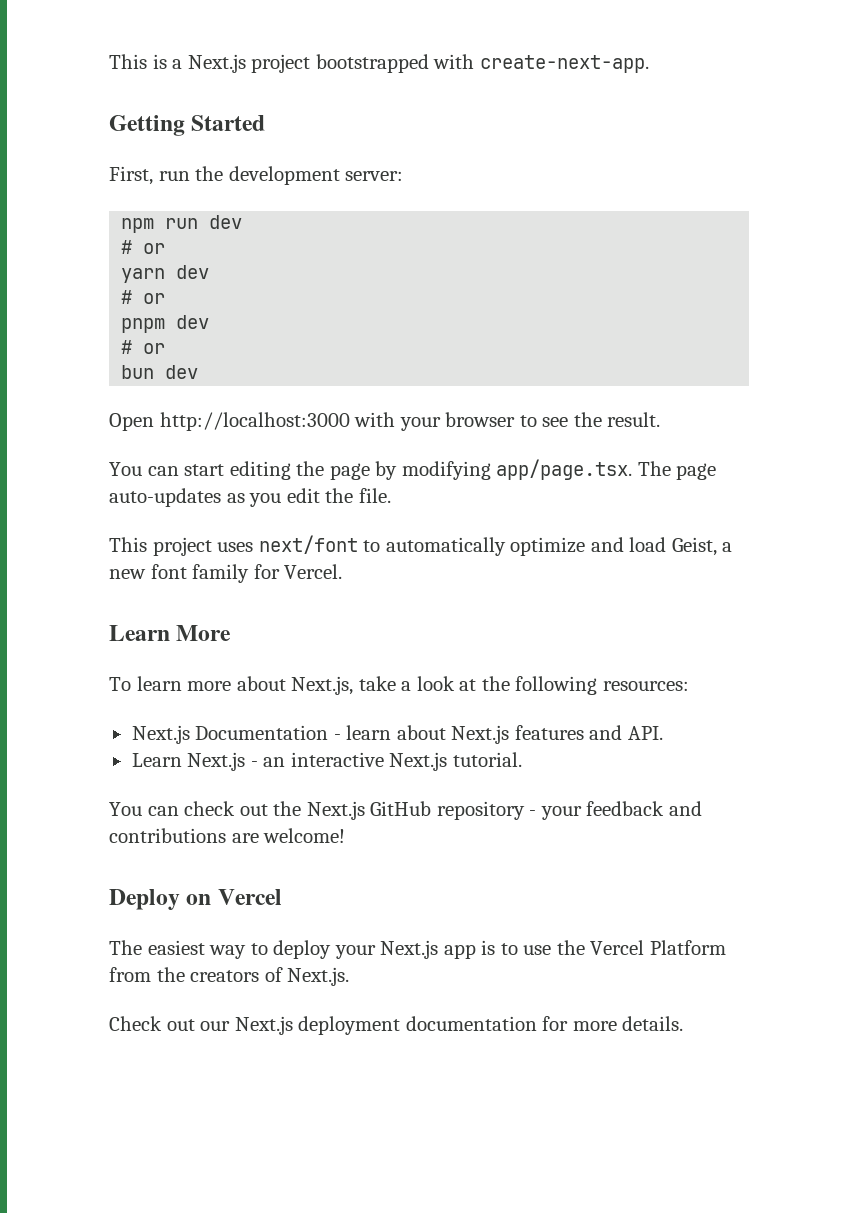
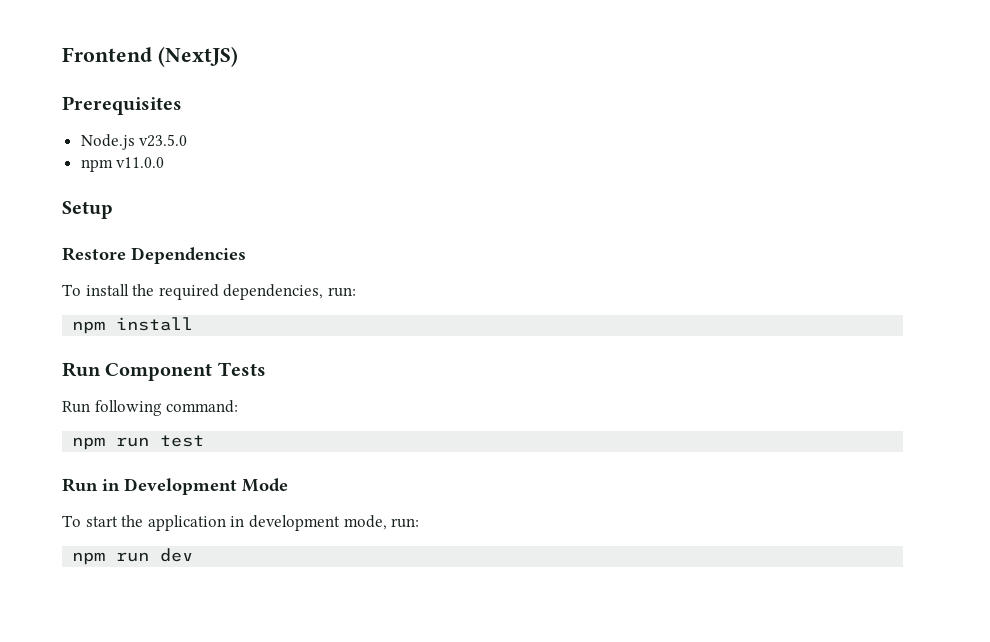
- This is a Next.js project bootstrapped with create-next-app.
- Getting Started
- First, run the development server:
+ Frontend (NextJS)
+ Prerequisites
+ Node.js v23.5.0
+ npm v11.0.0
+ Setup
+ Restore Dependencies
+ To install the required dependencies, run:
+ npm install
+ Run Component Tests
+ Run following command:
+ npm run test
+ Run in Development Mode
+ To start the application in development mode, run:
  npm run dev
- # or
- yarn dev
- # or
- pnpm dev
- # or
- bun dev
- Open http://localhost:3000 with your browser to see the result.
- You can start editing the page by modifying app/page.tsx. The page auto-updates as you edit the file.
- This project uses next/font to automatically optimize and load Geist, a new font family for Vercel.
- Learn More
- To learn more about Next.js, take a look at the following resources:
- Next.js Documentation - learn about Next.js features and API.
- Learn Next.js - an interactive Next.js tutorial.
- You can check out the Next.js GitHub repository - your feedback and contributions are welcome!
- Deploy on Vercel
- The easiest way to deploy your Next.js app is to use the Vercel Platform from the creators of Next.js.
- Check out our Next.js deployment documentation for more details.

